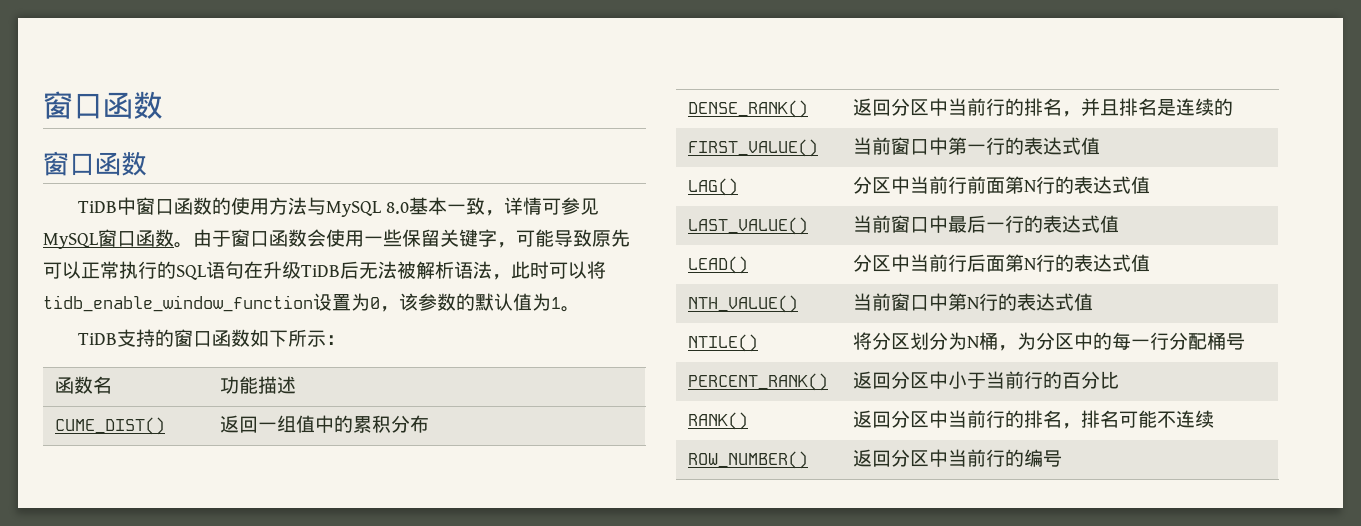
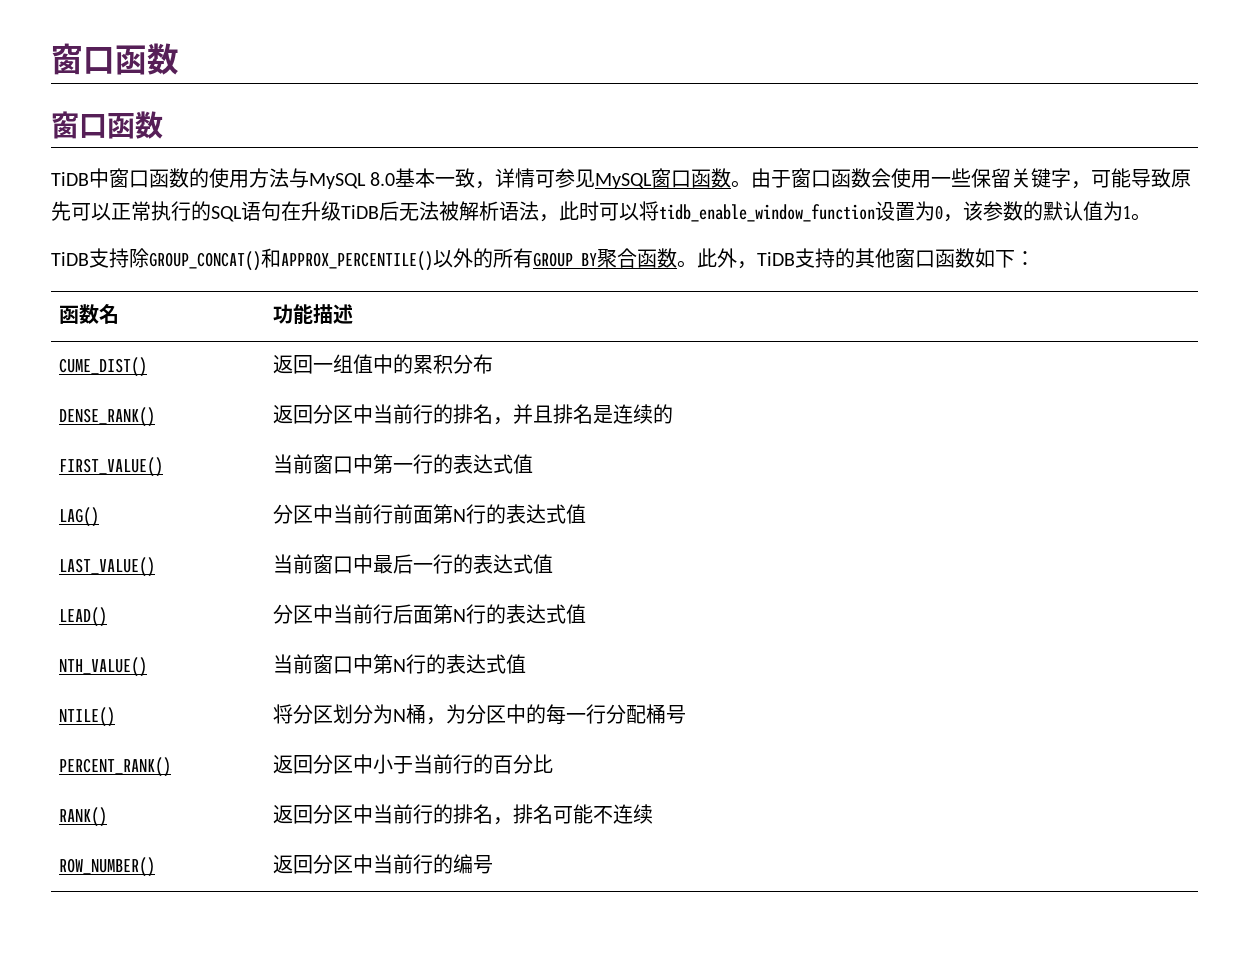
- TiDB支持的窗口函数如下所示：
+ TiDB支持除GROUP_CONCAT()和APPROX_PERCENTILE()以外的所有GROUP BY聚合函数。此外，TiDB支持的其他窗口函数如下：

